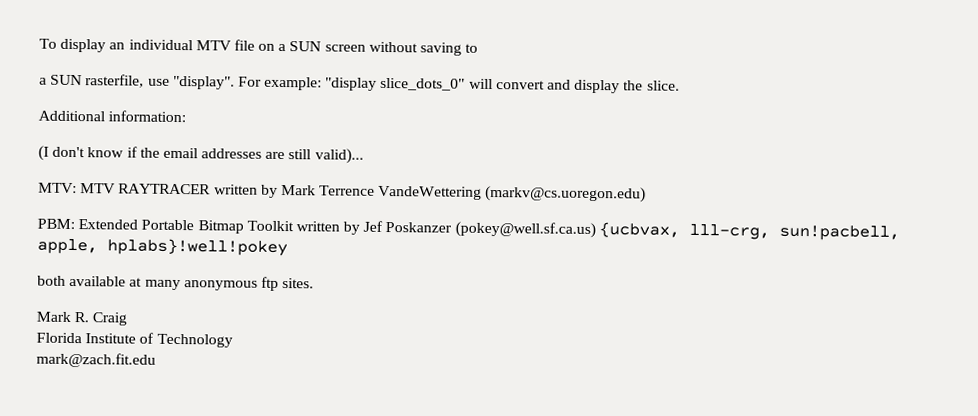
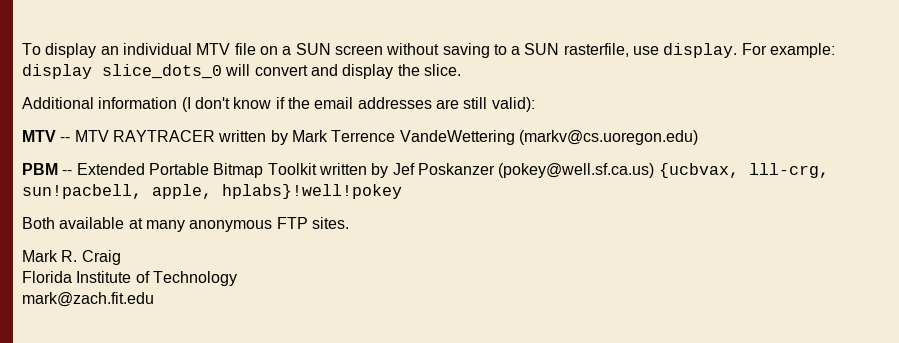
- To display an individual MTV file on a SUN screen without saving to
- a SUN rasterfile, use "display".
+ To display an individual MTV file on a SUN screen without saving to a SUN rasterfile, use display.
- For example: "display slice_dots_0" will convert and display the slice.
+ For example: display slice_dots_0 will convert and display the slice.
- Additional information:
- (I don't know if the email addresses are still valid)...
- MTV: MTV RAYTRACER written by Mark Terrence VandeWettering (markv@cs.uoregon.edu)
+ Additional information (I don't know if the email addresses are still valid):
+ MTV -- MTV RAYTRACER written by Mark Terrence VandeWettering (markv@cs.uoregon.edu)
- PBM: Extended Portable Bitmap Toolkit written by Jef Poskanzer (pokey@well.sf.ca.us) {ucbvax, lll-crg, sun!pacbell, apple, hplabs}!well!pokey
+ PBM -- Extended Portable Bitmap Toolkit written by Jef Poskanzer (pokey@well.sf.ca.us) {ucbvax, lll-crg, sun!pacbell, apple, hplabs}!well!pokey
- both available at many anonymous ftp sites.
+ Both available at many anonymous FTP sites.

